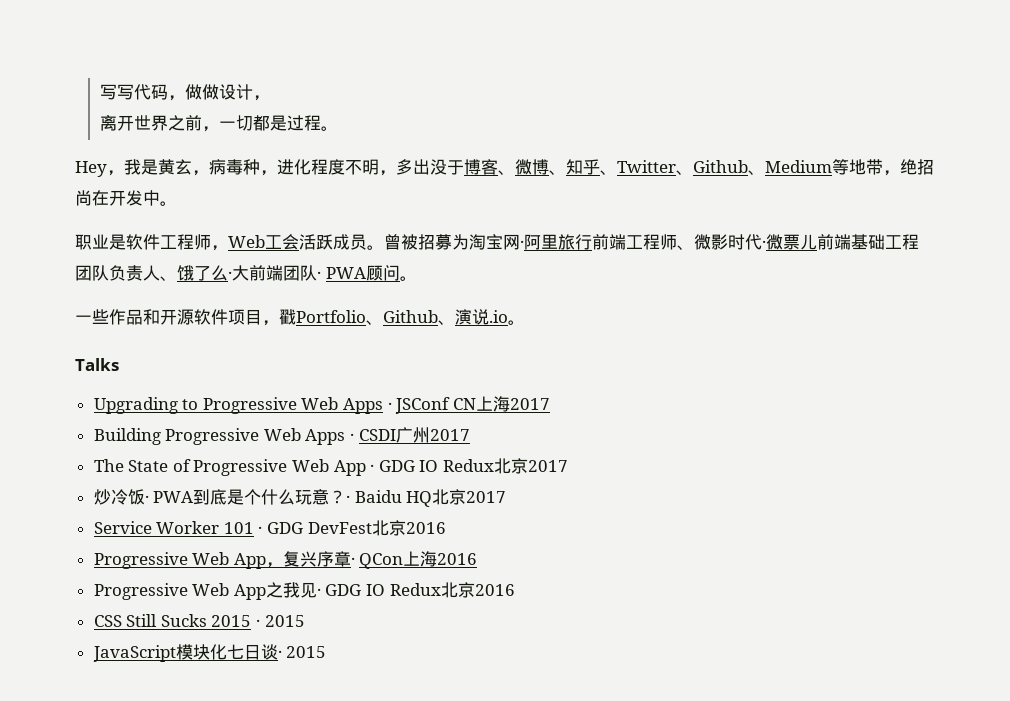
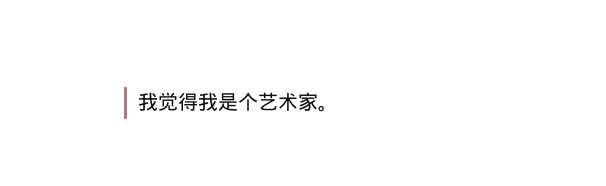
- 写写代码，做做设计，
- 离开世界之前，一切都是过程。
- Hey，我是黄玄，病毒种，进化程度不明，多出没于博客、微博、知乎、Twitter、Github、Medium等地带，绝招尚在开发中。
- 职业是软件工程师，Web工会活跃成员。曾被招募为淘宝网·阿里旅行前端工程师、微影时代·微票儿前端基础工程团队负责人、饿了么·大前端团队· PWA顾问。
- 一些作品和开源软件项目，戳Portfolio、Github、演说.io。
- Talks
- Upgrading to Progressive Web Apps · JSConf CN上海2017
- Building Progressive Web Apps · CSDI广州2017
- The State of Progressive Web App · GDG IO Redux北京2017
- 炒冷饭· PWA到底是个什么玩意？· Baidu HQ北京2017
- Service Worker 101 · GDG DevFest北京2016
- Progressive Web App，复兴序章· QCon上海2016
- Progressive Web App之我见· GDG IO Redux北京2016
- CSS Still Sucks 2015 · 2015
- JavaScript模块化七日谈· 2015
+ 我觉得我是个艺术家。

